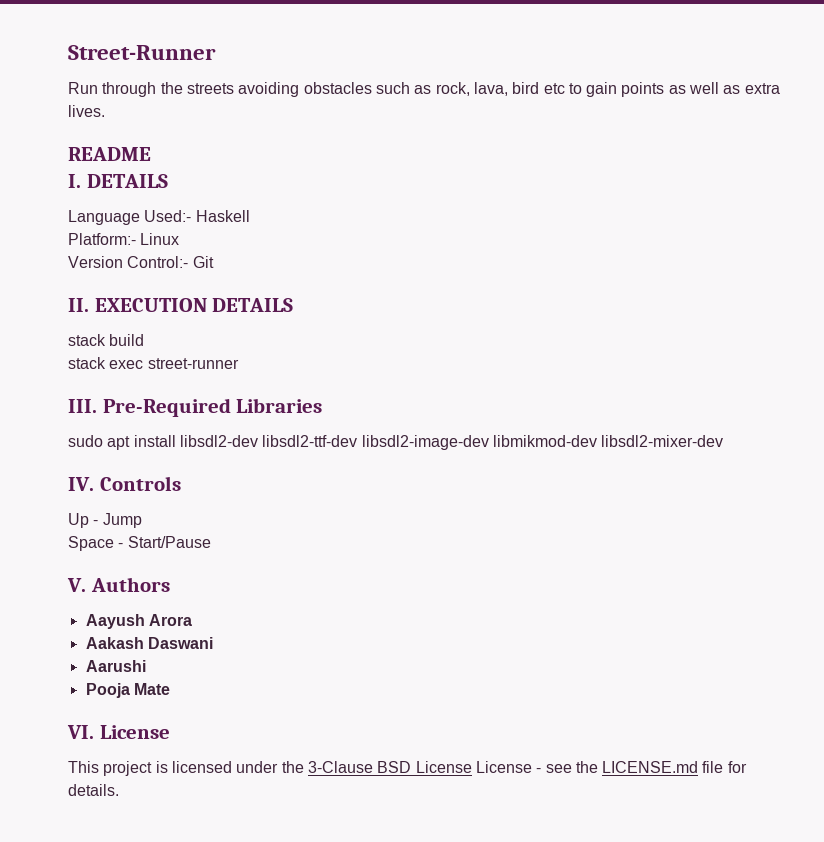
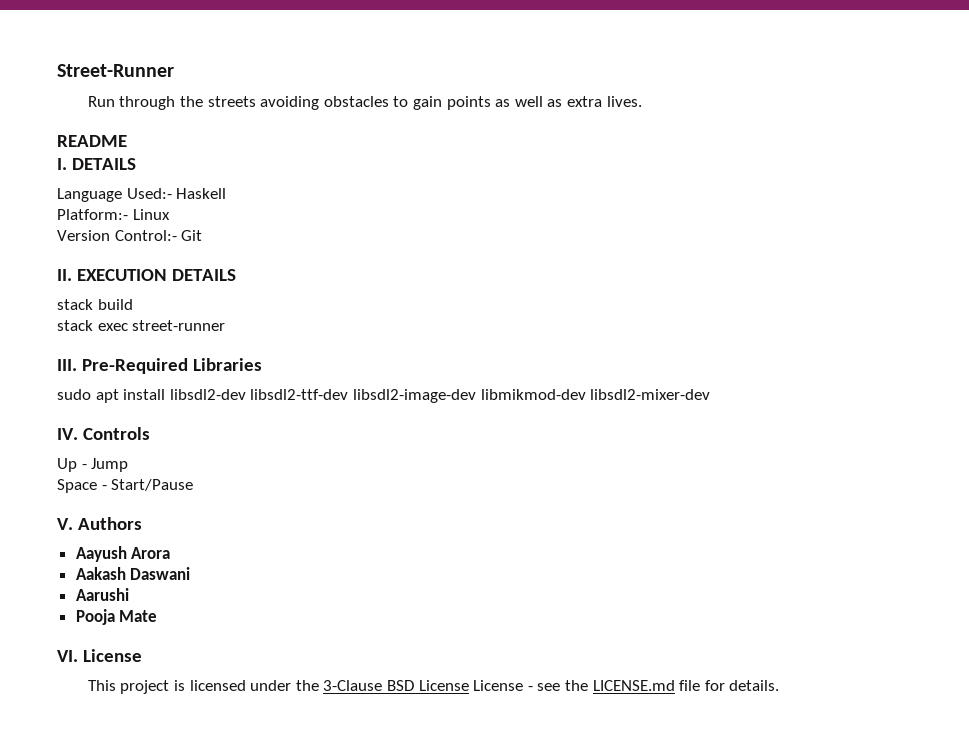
- Run through the streets avoiding obstacles such as rock, lava, bird etc to gain points as well as extra lives.
+ Run through the streets avoiding obstacles to gain points as well as extra lives.

